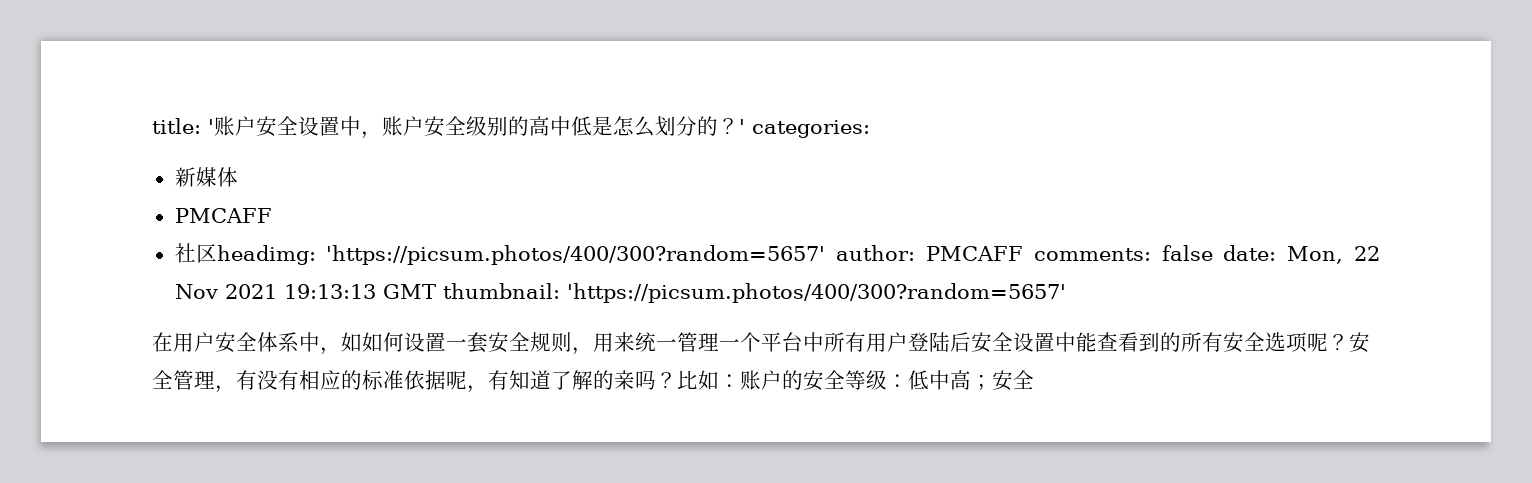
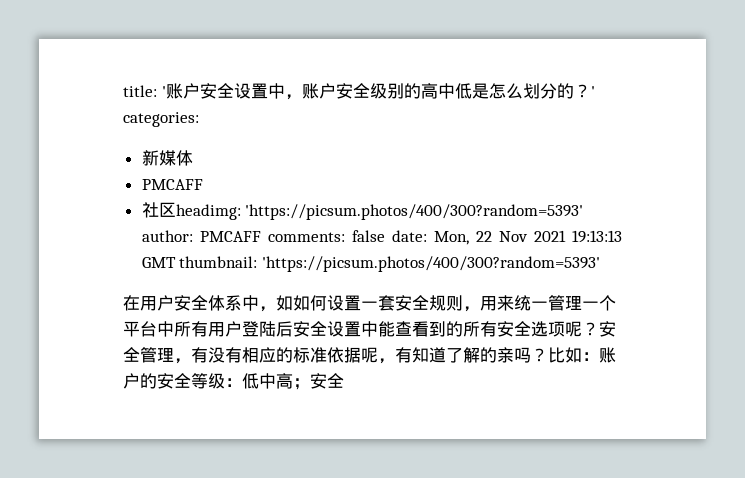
- 社区headimg: 'https://picsum.photos/400/300?random=5657' author: PMCAFF comments: false date: Mon, 22 Nov 2021 19:13:13 GMT thumbnail: 'https://picsum.photos/400/300?random=5657'
+ 社区headimg: 'https://picsum.photos/400/300?random=5393' author: PMCAFF comments: false date: Mon, 22 Nov 2021 19:13:13 GMT thumbnail: 'https://picsum.photos/400/300?random=5393'

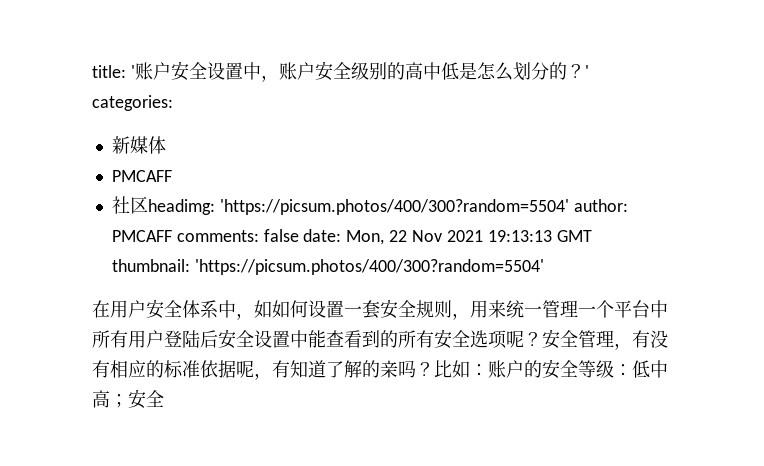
- 社区headimg: 'https://picsum.photos/400/300?random=5393' author: PMCAFF comments: false date: Mon, 22 Nov 2021 19:13:13 GMT thumbnail: 'https://picsum.photos/400/300?random=5393'
+ 社区headimg: 'https://picsum.photos/400/300?random=5504' author: PMCAFF comments: false date: Mon, 22 Nov 2021 19:13:13 GMT thumbnail: 'https://picsum.photos/400/300?random=5504'

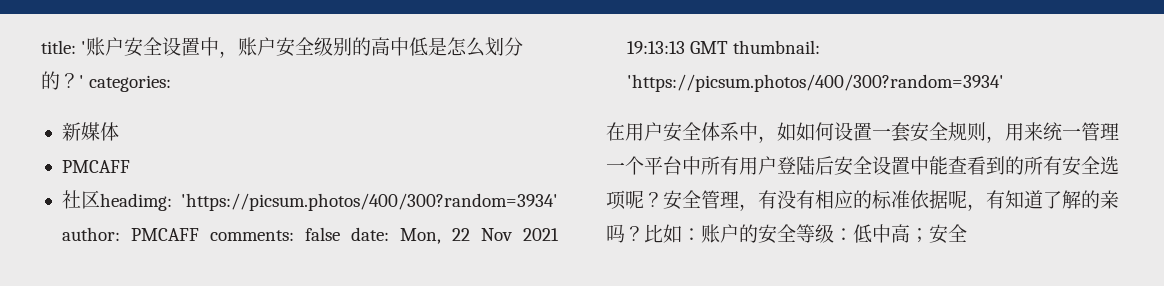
- 社区headimg: 'https://picsum.photos/400/300?random=5504' author: PMCAFF comments: false date: Mon, 22 Nov 2021 19:13:13 GMT thumbnail: 'https://picsum.photos/400/300?random=5504'
+ 社区headimg: 'https://picsum.photos/400/300?random=3934' author: PMCAFF comments: false date: Mon, 22 Nov 2021 19:13:13 GMT thumbnail: 'https://picsum.photos/400/300?random=3934'

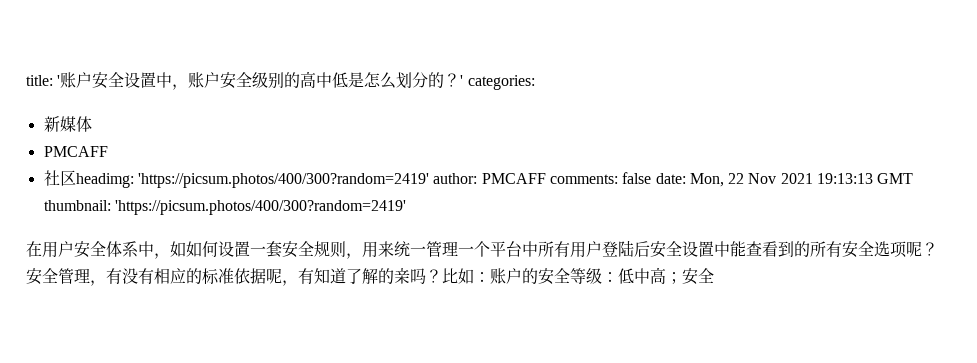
- 社区headimg: 'https://picsum.photos/400/300?random=3934' author: PMCAFF comments: false date: Mon, 22 Nov 2021 19:13:13 GMT thumbnail: 'https://picsum.photos/400/300?random=3934'
+ 社区headimg: 'https://picsum.photos/400/300?random=2419' author: PMCAFF comments: false date: Mon, 22 Nov 2021 19:13:13 GMT thumbnail: 'https://picsum.photos/400/300?random=2419'

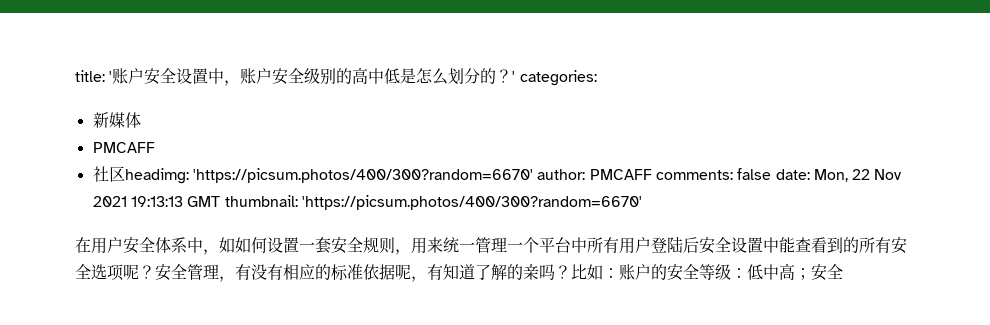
- 社区headimg: 'https://picsum.photos/400/300?random=2419' author: PMCAFF comments: false date: Mon, 22 Nov 2021 19:13:13 GMT thumbnail: 'https://picsum.photos/400/300?random=2419'
+ 社区headimg: 'https://picsum.photos/400/300?random=6670' author: PMCAFF comments: false date: Mon, 22 Nov 2021 19:13:13 GMT thumbnail: 'https://picsum.photos/400/300?random=6670'

